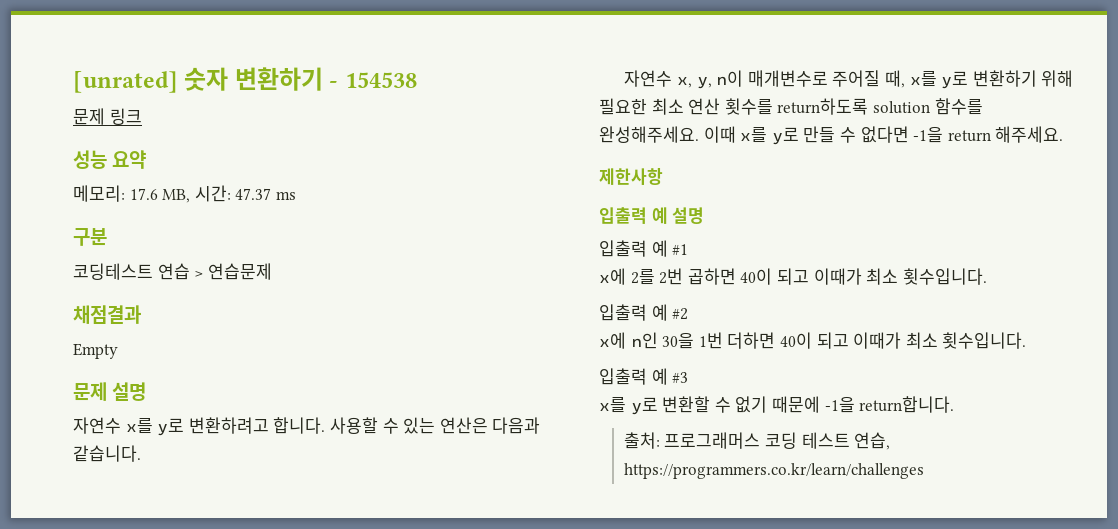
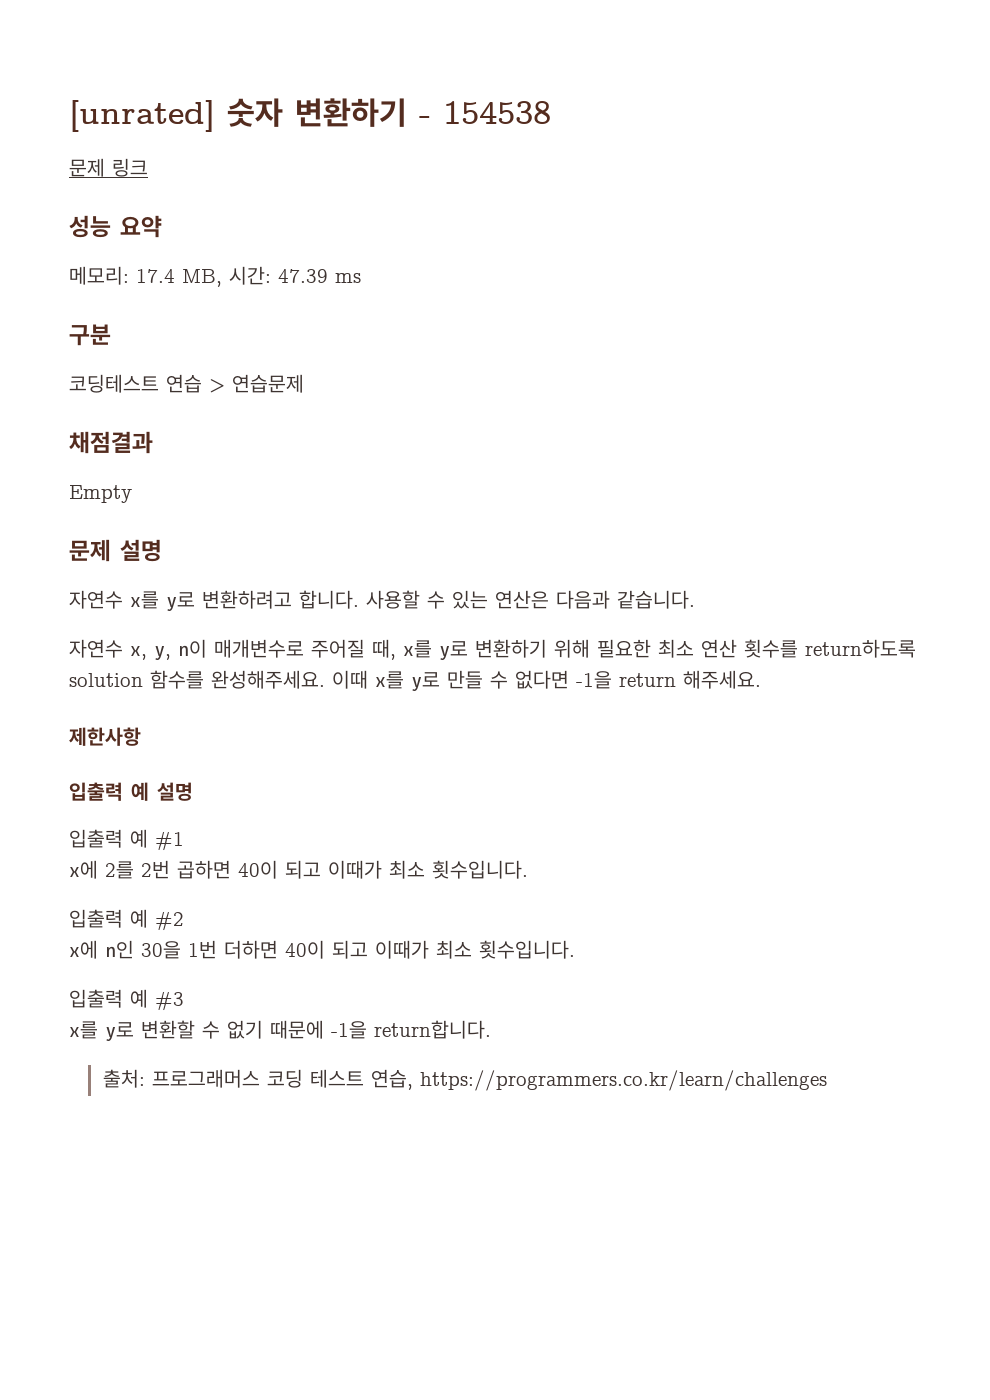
- 메모리: 17.6 MB, 시간: 47.37 ms
+ 메모리: 17.4 MB, 시간: 47.39 ms

